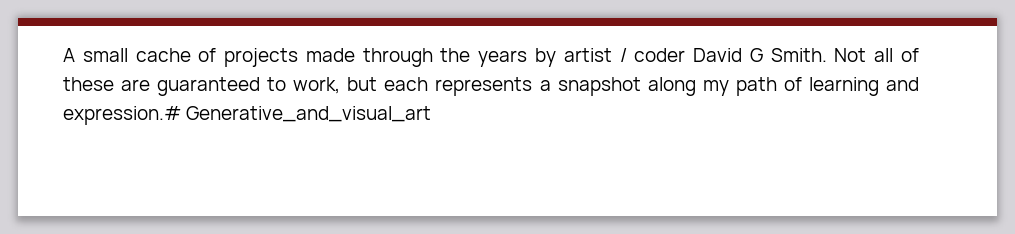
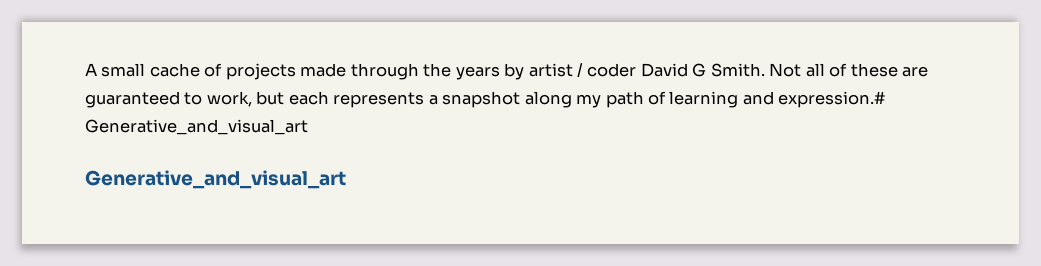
  Not all of these are guaranteed to work, but each represents a snapshot along my path of learning and expression.# Generative_and_visual_art
+ Generative_and_visual_art

